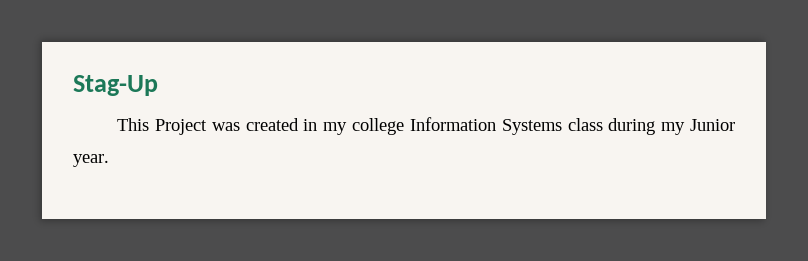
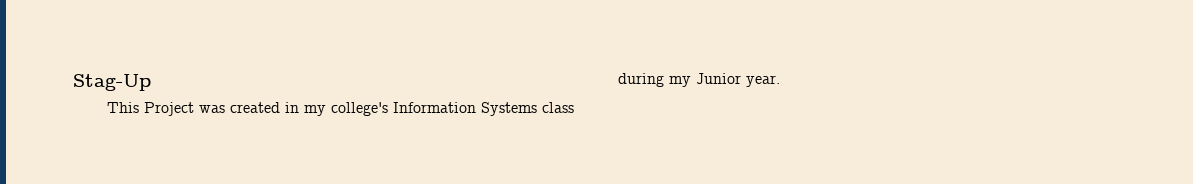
- This Project was created in my college Information Systems class during my Junior year.
+ This Project was created in my college's Information Systems class during my Junior year.

